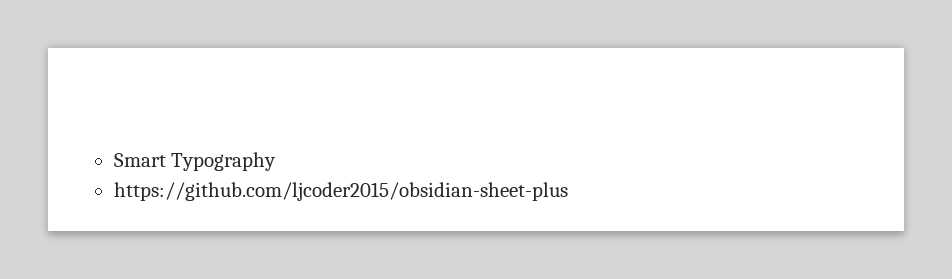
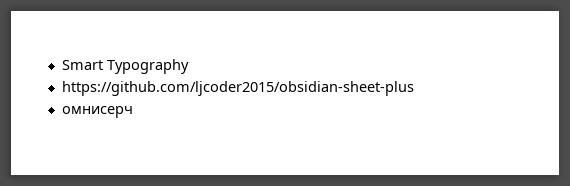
+ омнисерч

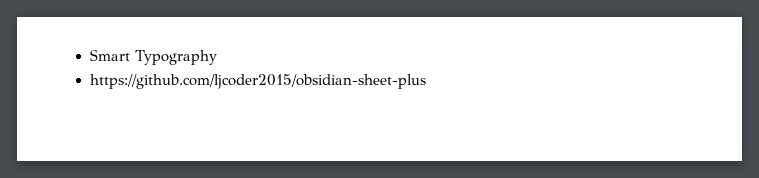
- омнисерч

